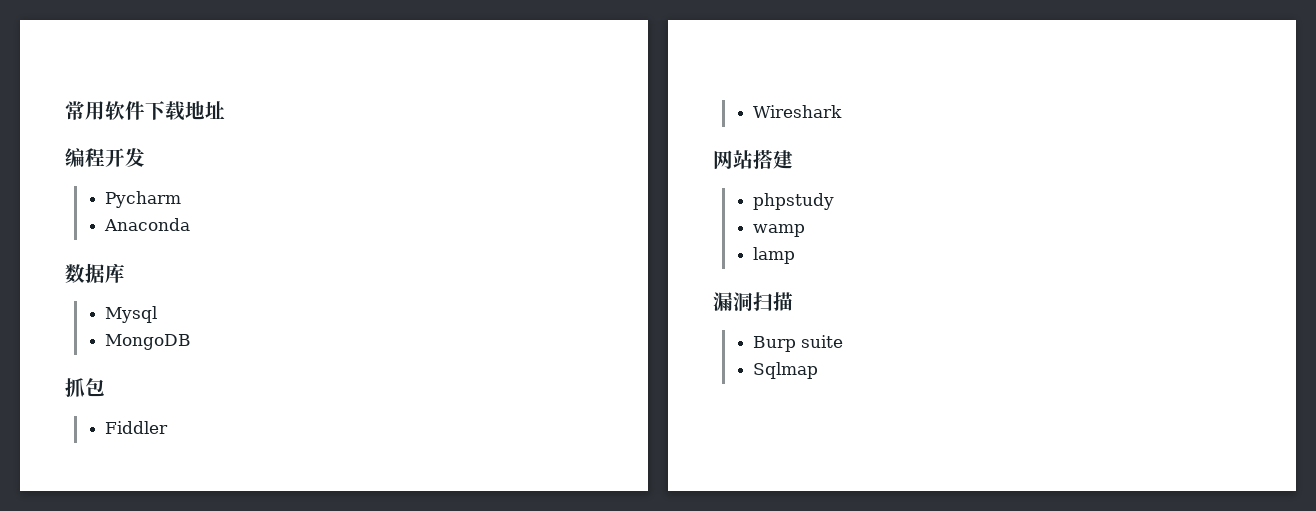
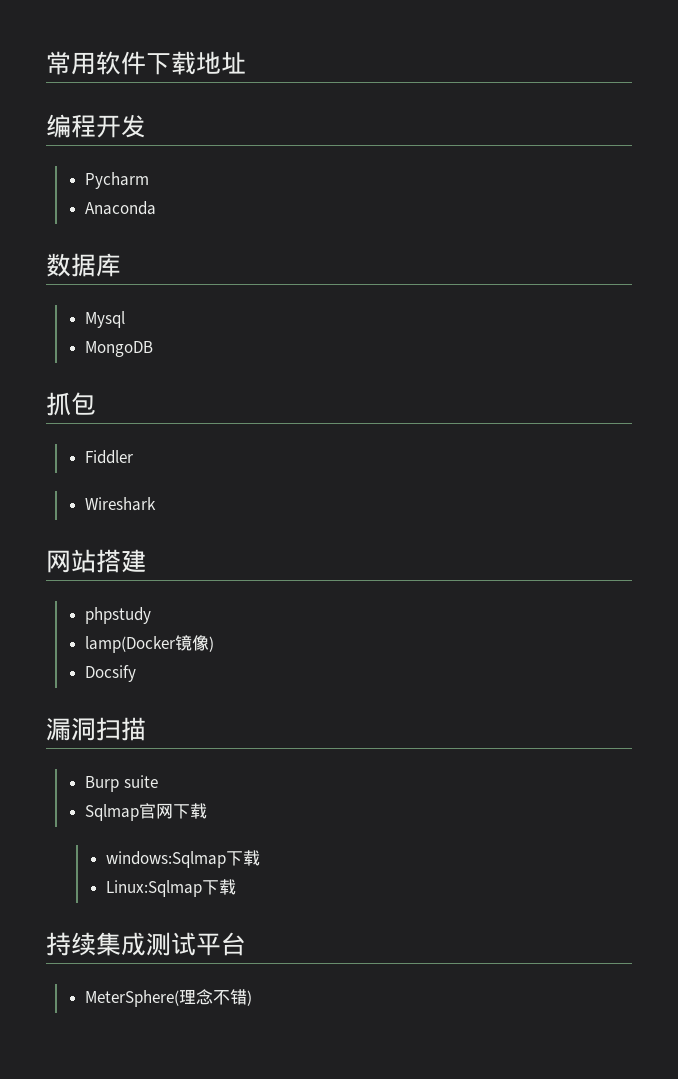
- wamp
- lamp
+ lamp(Docker镜像)
+ Docsify
- Sqlmap
+ Sqlmap官网下载
+ windows:Sqlmap下载
+ Linux:Sqlmap下载
+ 持续集成测试平台
+ MeterSphere(理念不错)

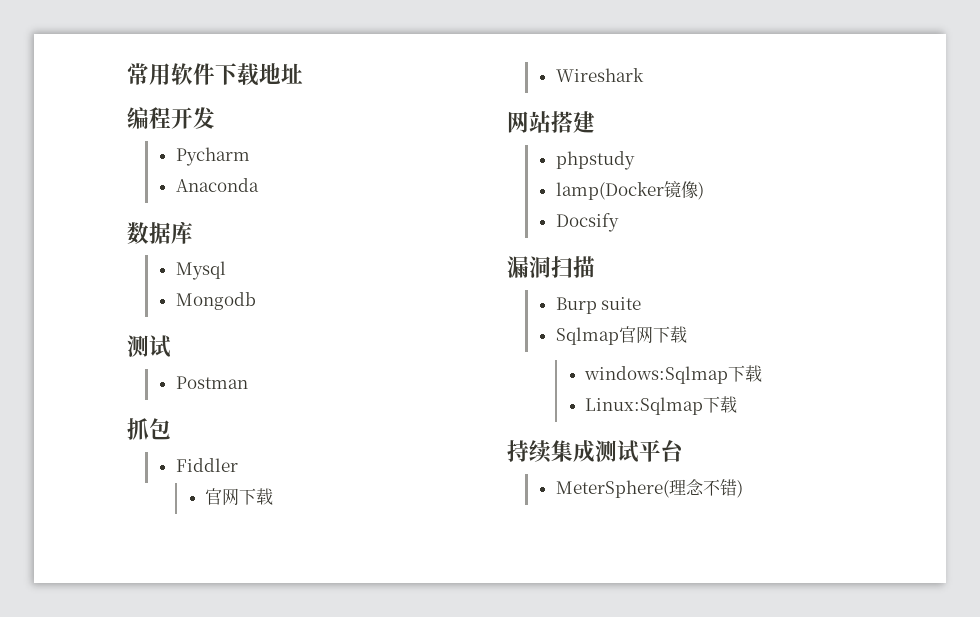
- MongoDB
+ Mongodb
+ 测试
+ Postman
  Fiddler
+ 官网下载

